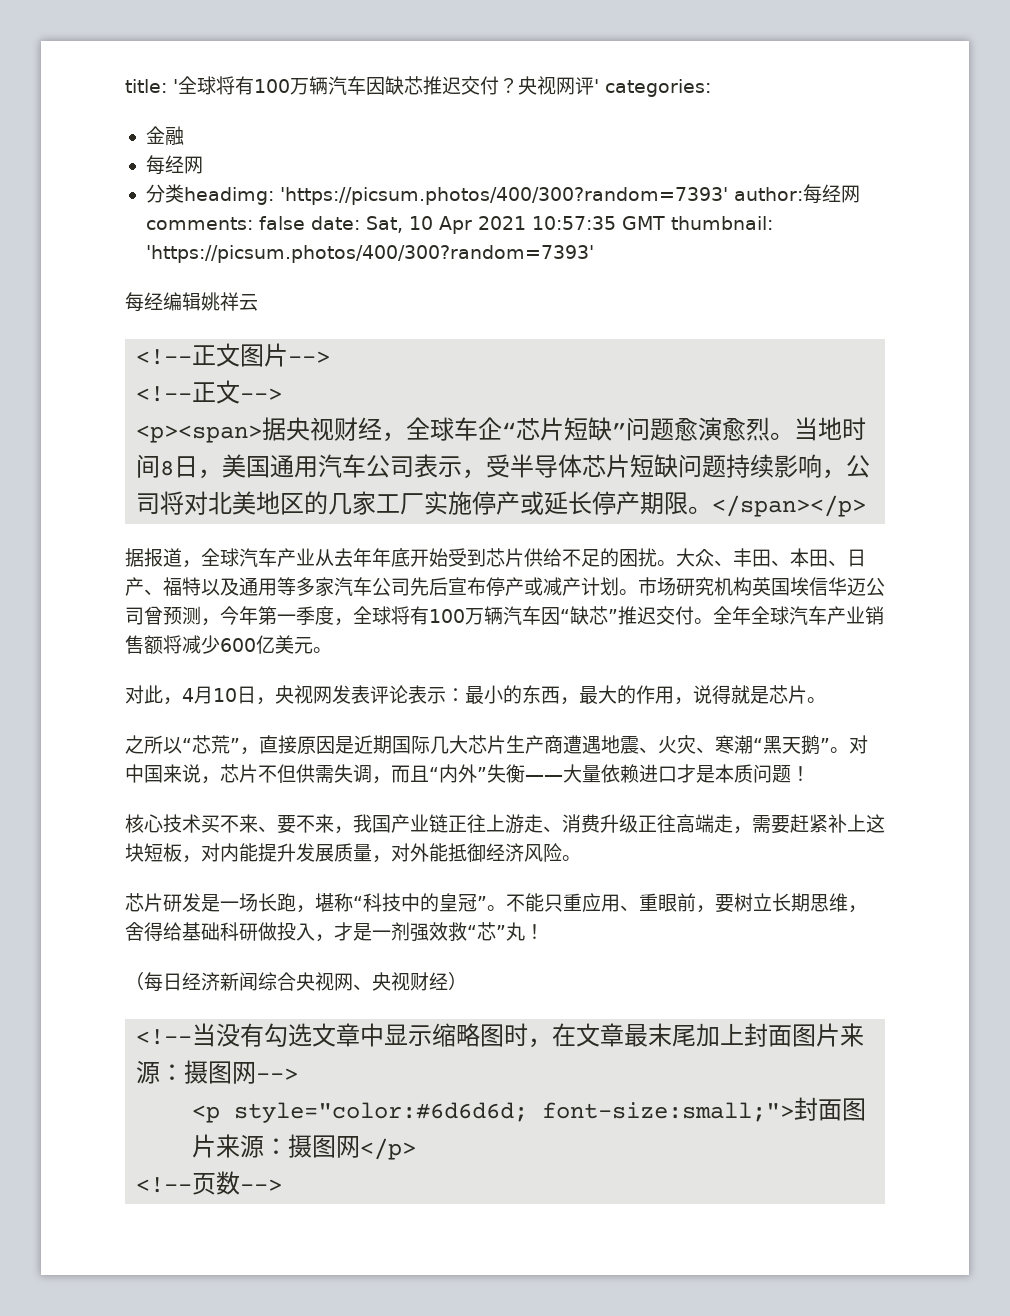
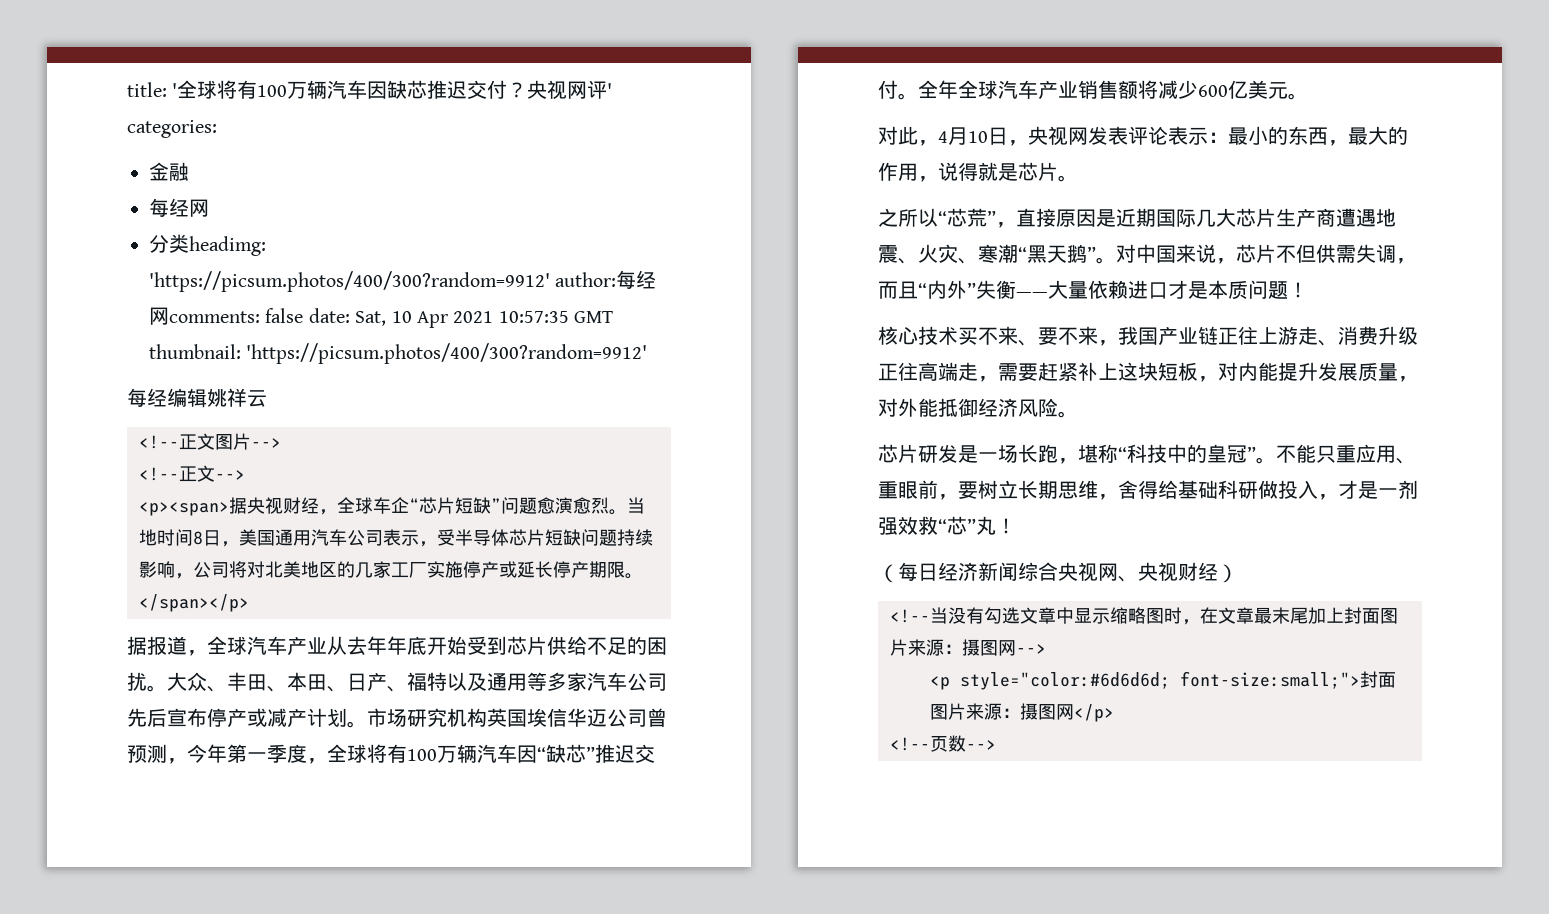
- 分类headimg: 'https://picsum.photos/400/300?random=7393' author:每经网comments: false date: Sat, 10 Apr 2021 10:57:35 GMT thumbnail: 'https://picsum.photos/400/300?random=7393'
+ 分类headimg: 'https://picsum.photos/400/300?random=9912' author:每经网comments: false date: Sat, 10 Apr 2021 10:57:35 GMT thumbnail: 'https://picsum.photos/400/300?random=9912'

